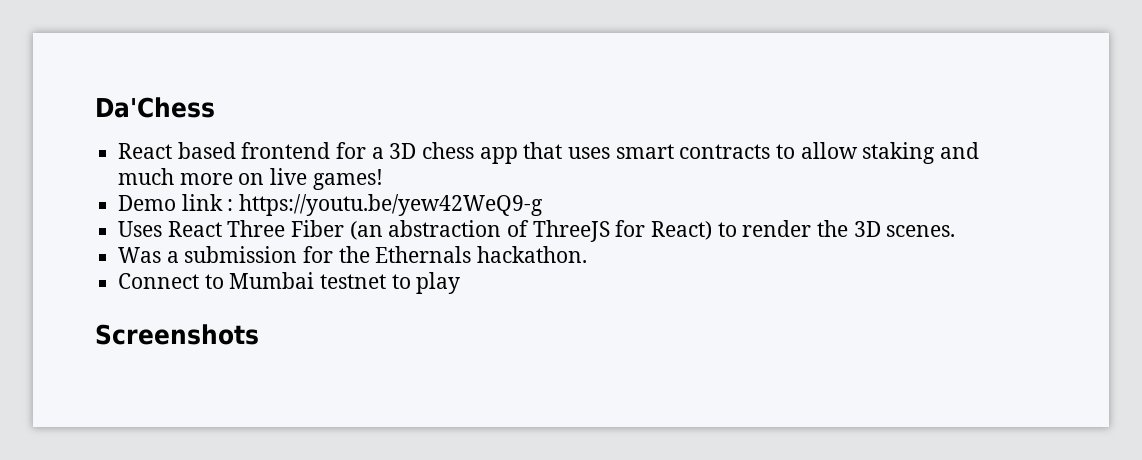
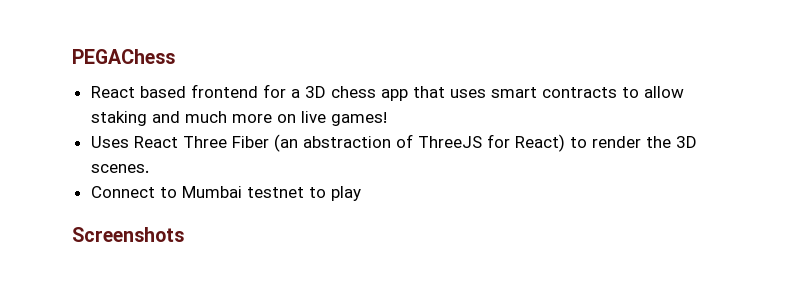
- Da'Chess
+ PEGAChess
- Demo link : https://youtu.be/yew42WeQ9-g
- Was a submission for the Ethernals hackathon.

